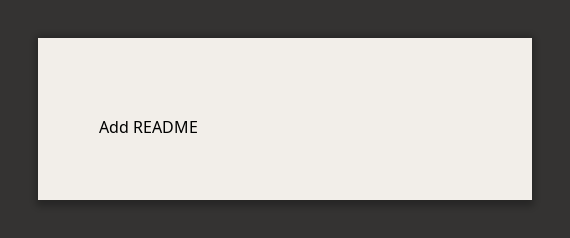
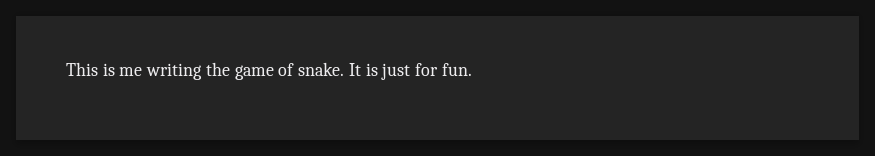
- Add README
+ This is me writing the game of snake. It is just for fun.

